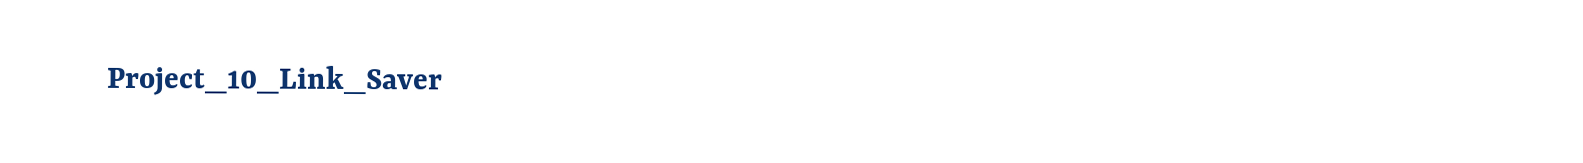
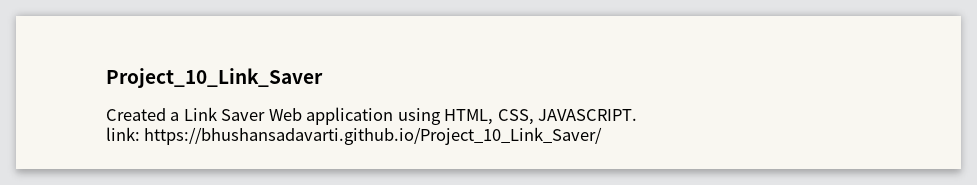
+ Created a Link Saver Web application using HTML, CSS, JAVASCRIPT.
+ link: https://bhushansadavarti.github.io/Project_10_Link_Saver/

